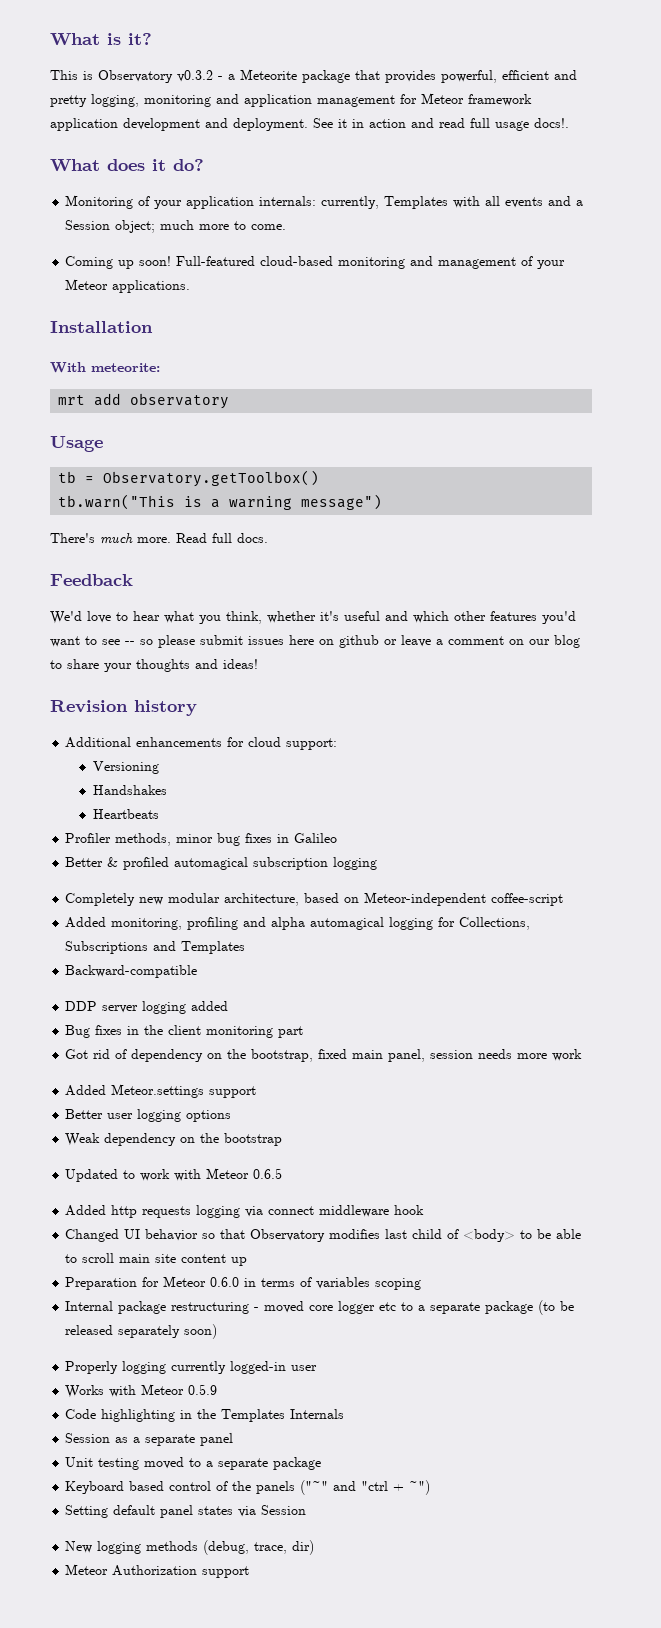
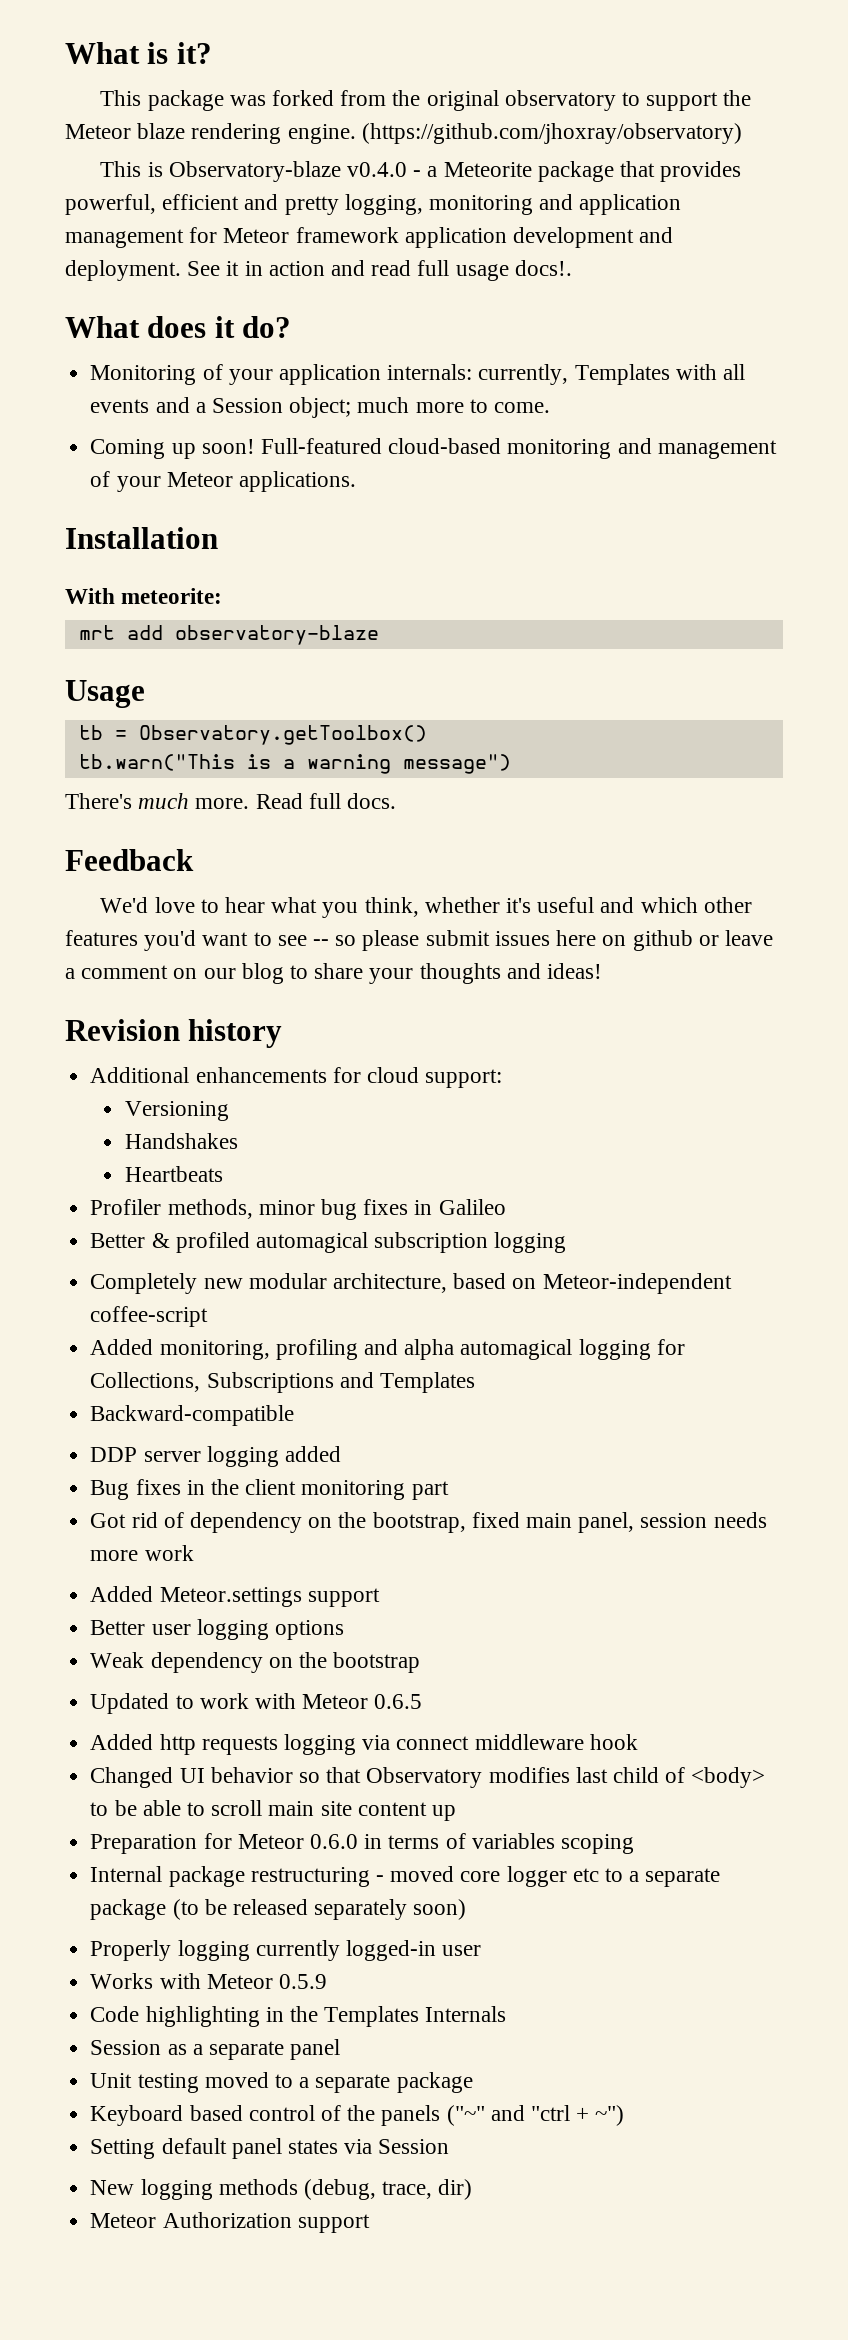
+ This package was forked from the original observatory to support the Meteor blaze rendering engine. (https://github.com/jhoxray/observatory)
- This is Observatory v0.3.2 - a Meteorite package that provides powerful, efficient and pretty logging, monitoring and application management for Meteor framework application development and deployment.
+ This is Observatory-blaze v0.4.0 - a Meteorite package that provides powerful, efficient and pretty logging, monitoring and application management for Meteor framework application development and deployment.
- mrt add observatory
+ mrt add observatory-blaze

